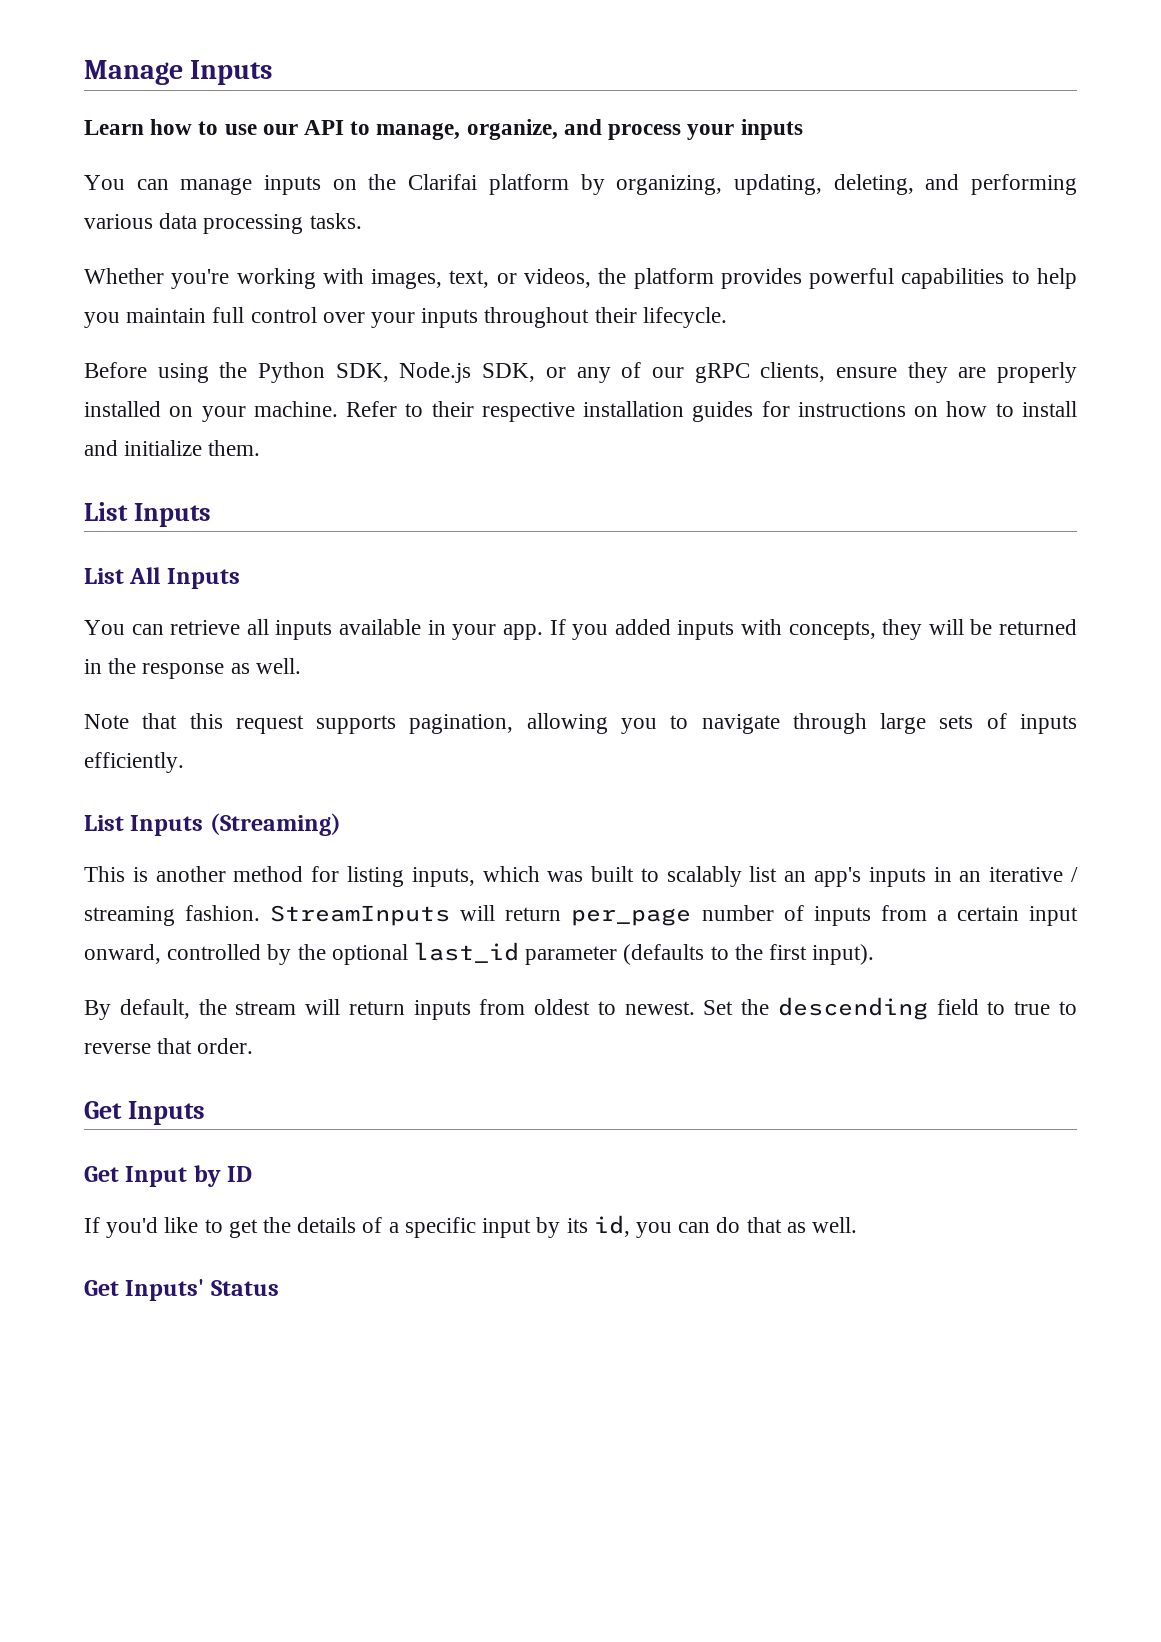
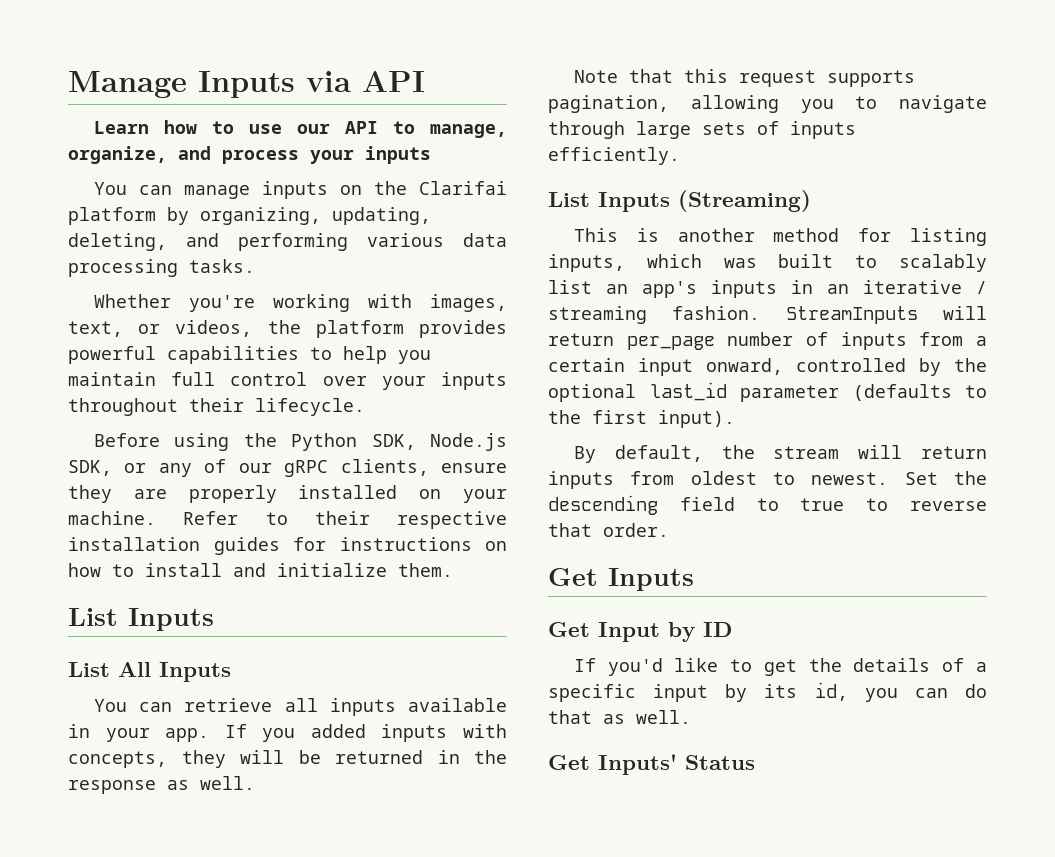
- Manage Inputs
+ Manage Inputs via API

